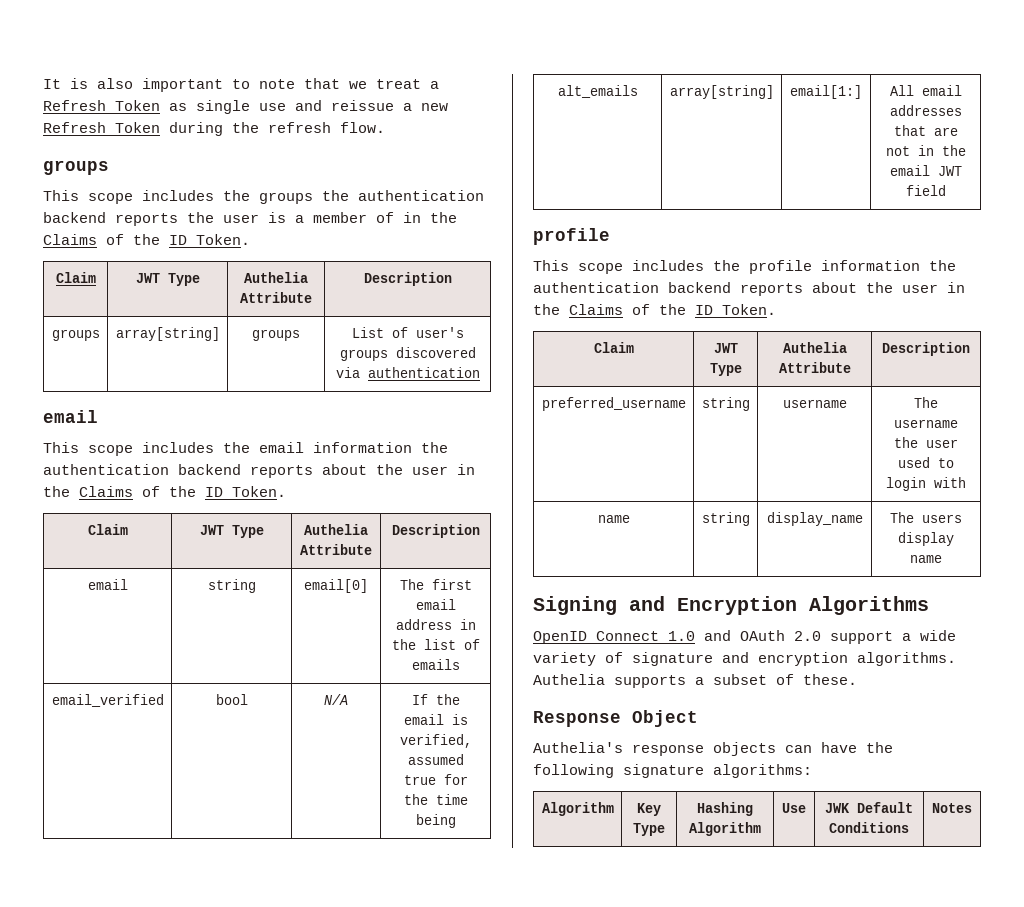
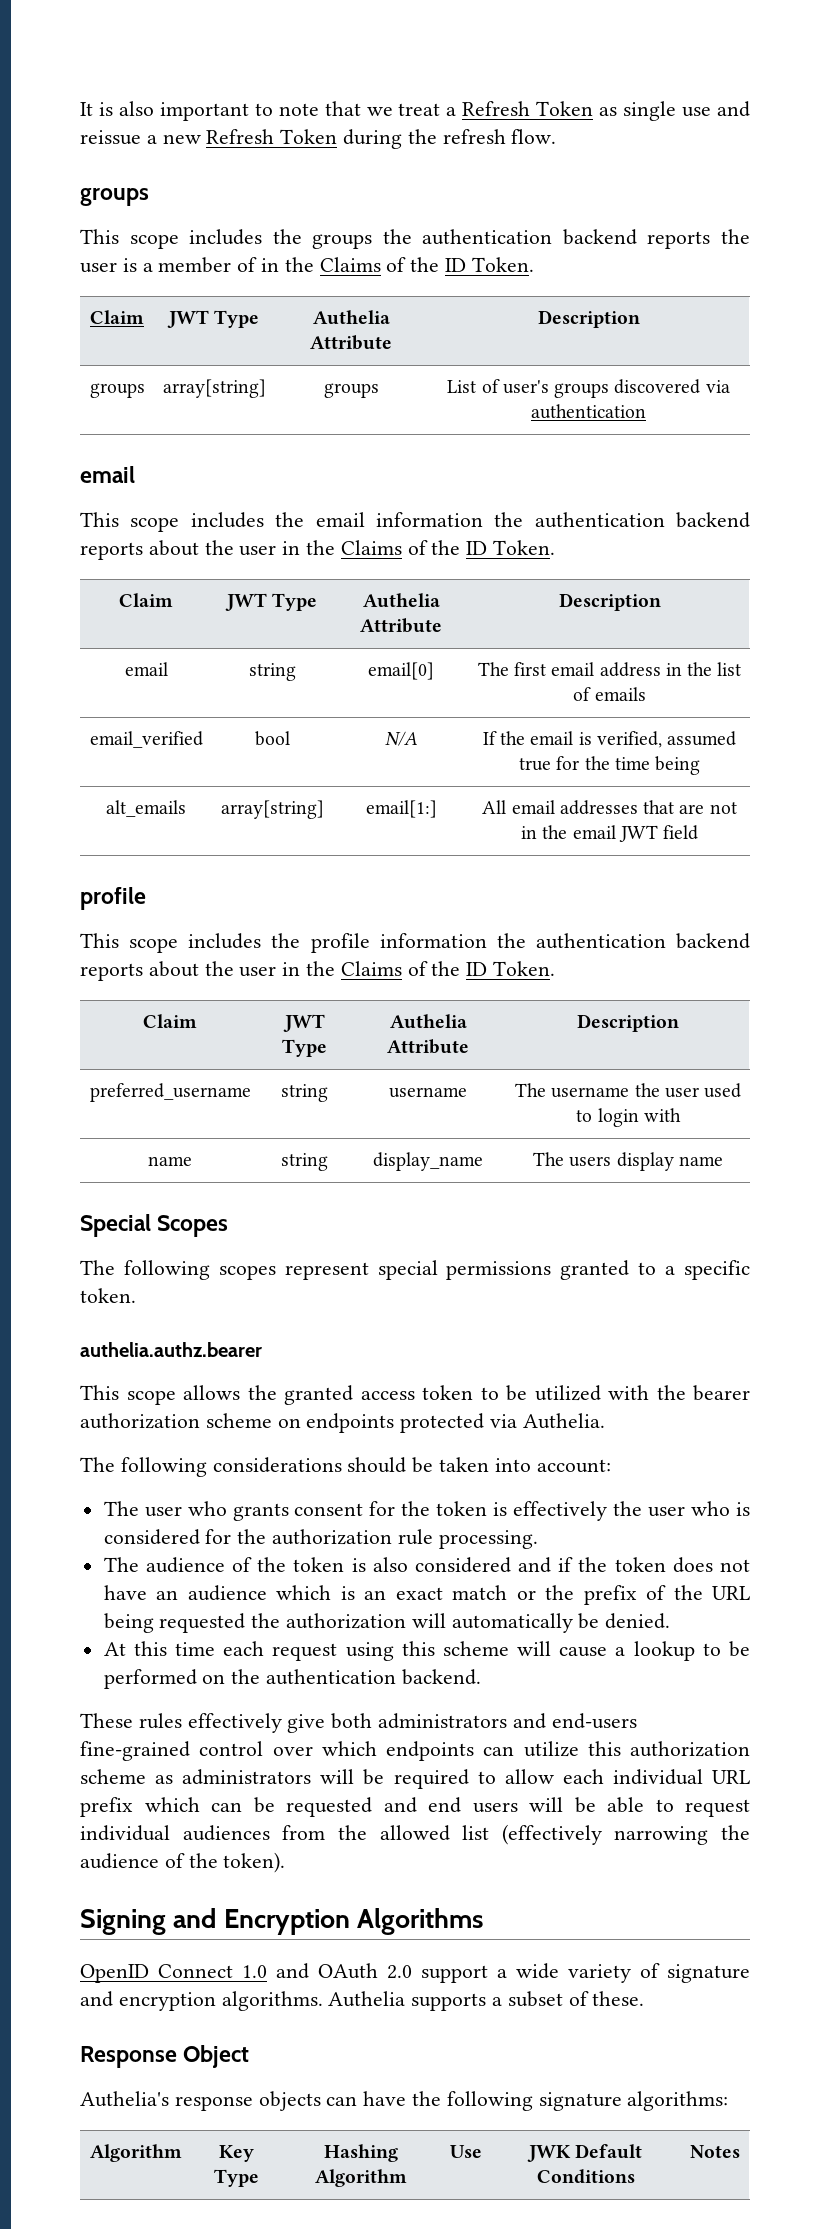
+ Special Scopes
+ The following scopes represent special permissions granted to a specific token.
+ authelia.authz.bearer
+ This scope allows the granted access token to be utilized with the bearer authorization scheme on endpoints protected via Authelia.
+ The following considerations should be taken into account:
+ The user who grants consent for the token is effectively the user who is considered for the authorization rule processing.
+ The audience of the token is also considered and if the token does not have an audience which is an exact match or the prefix of the URL being requested the authorization will automatically be denied.
+ At this time each request using this scheme will cause a lookup to be performed on the authentication backend.
+ These rules effectively give both administrators and end-users fine-grained control over which endpoints can utilize this authorization scheme as administrators will be required to allow each individual URL prefix which can be requested and end users will be able to request individual audiences from the allowed list (effectively narrowing the audience of the token).

